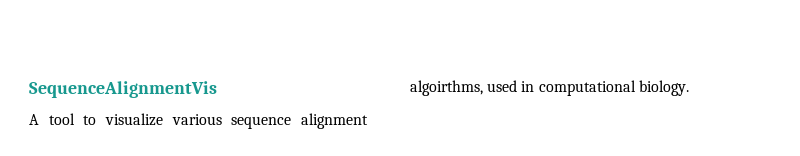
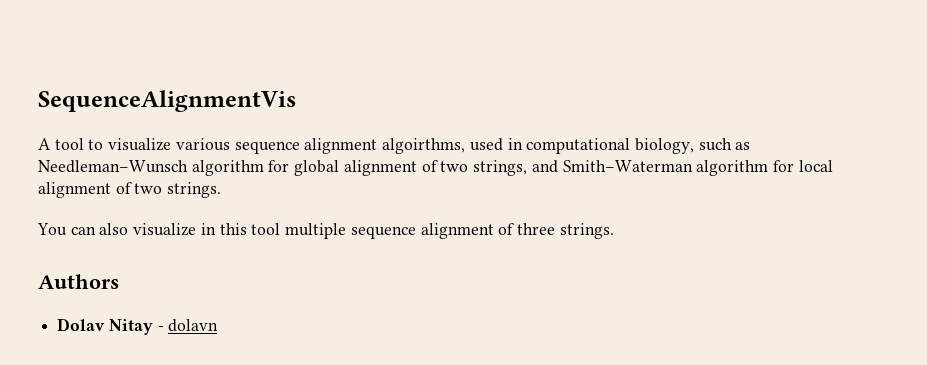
- A tool to visualize various sequence alignment algoirthms, used in computational biology.
+ A tool to visualize various sequence alignment algoirthms, used in computational biology, such as Needleman–Wunsch algorithm for global alignment of two strings, and Smith–Waterman algorithm for local alignment of two strings.
+ You can also visualize in this tool multiple sequence alignment of three strings.
+ Authors
+ Dolav Nitay - dolavn

